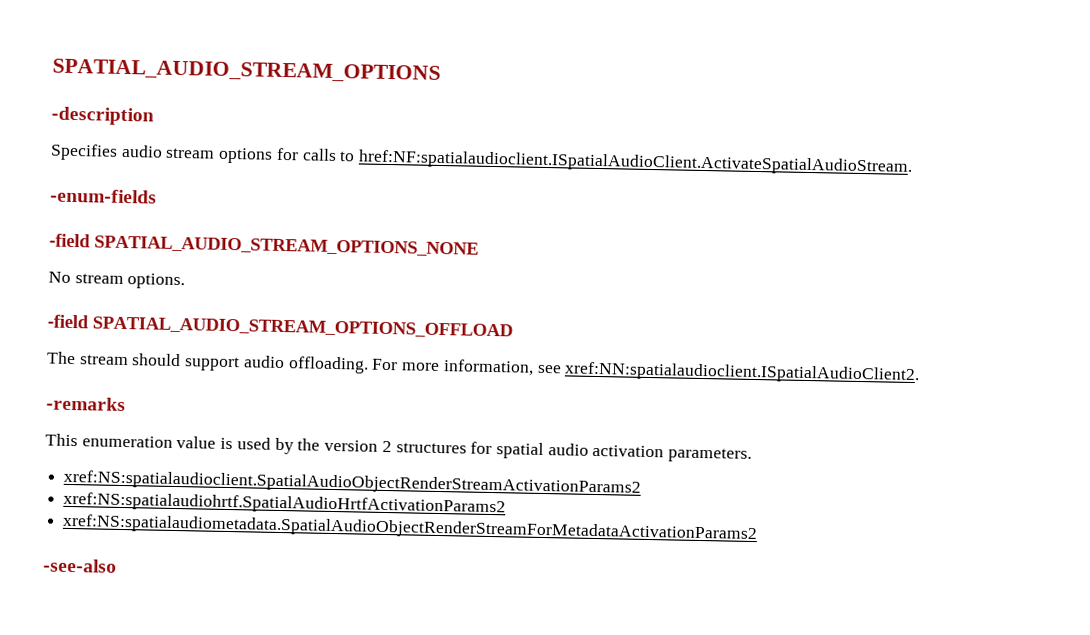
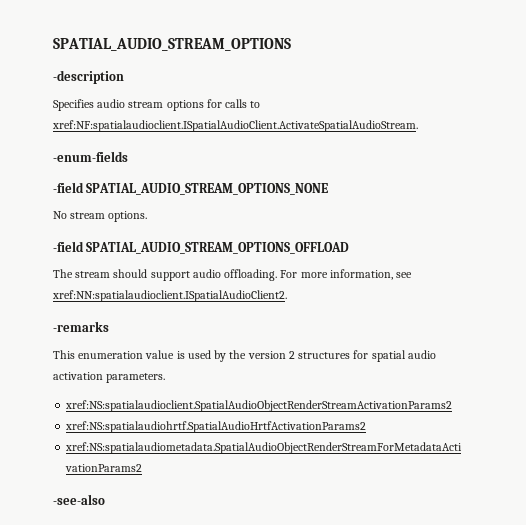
- Specifies audio stream options for calls to href:NF:spatialaudioclient.ISpatialAudioClient.ActivateSpatialAudioStream.
+ Specifies audio stream options for calls to xref:NF:spatialaudioclient.ISpatialAudioClient.ActivateSpatialAudioStream.

